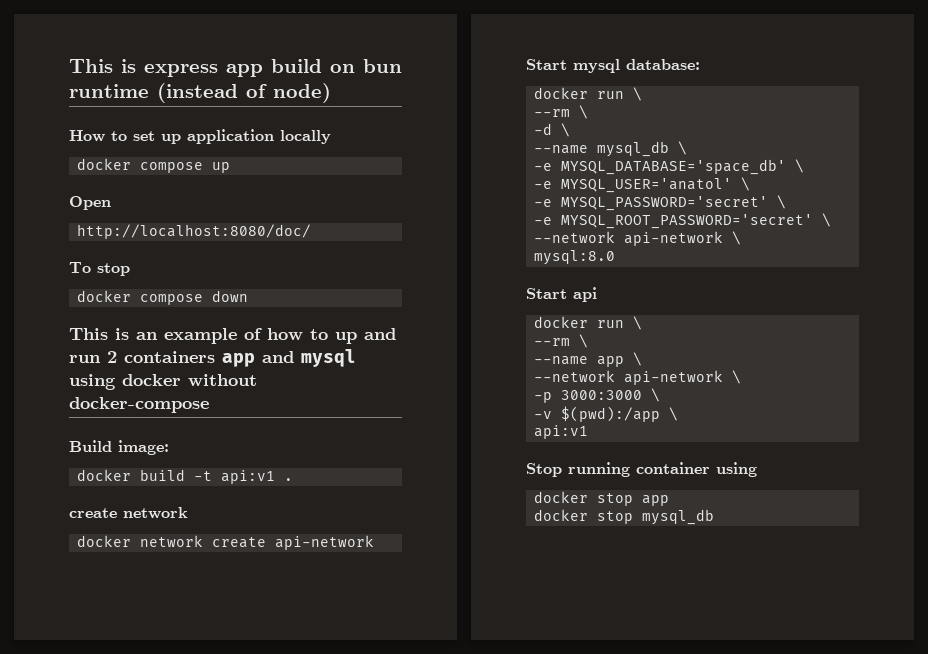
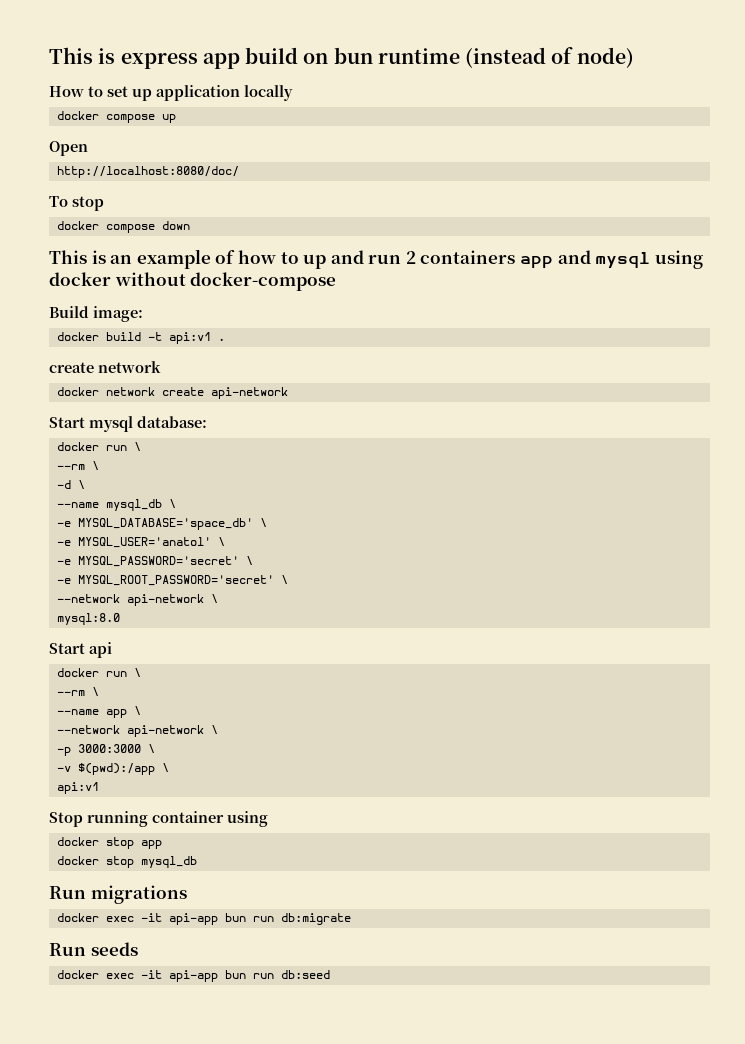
+ Run migrations
+ docker exec -it api-app bun run db:migrate
+ Run seeds
+ docker exec -it api-app bun run db:seed

